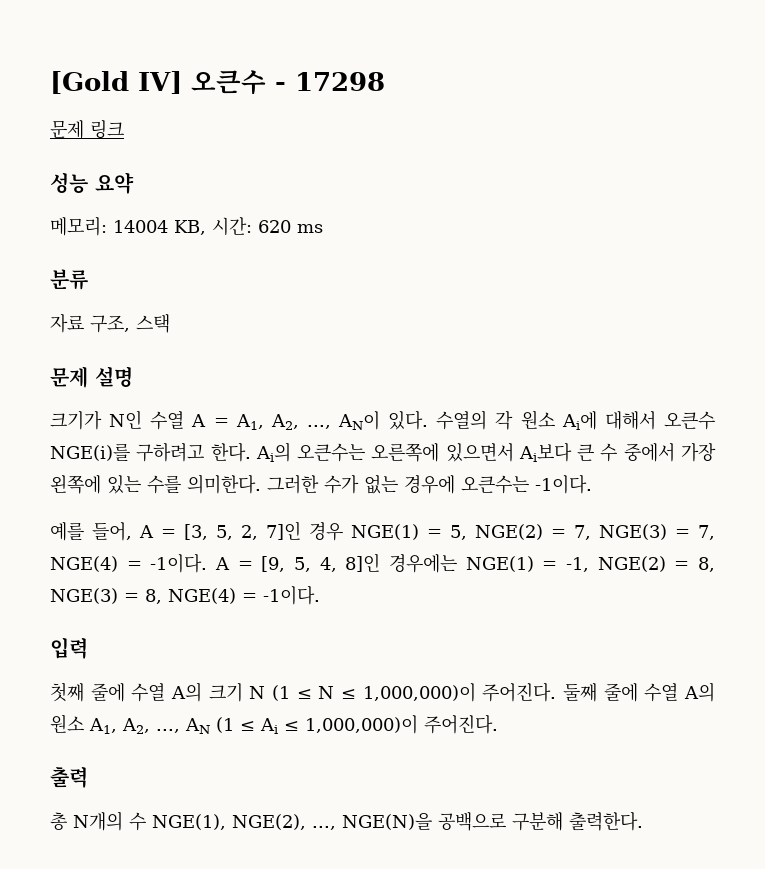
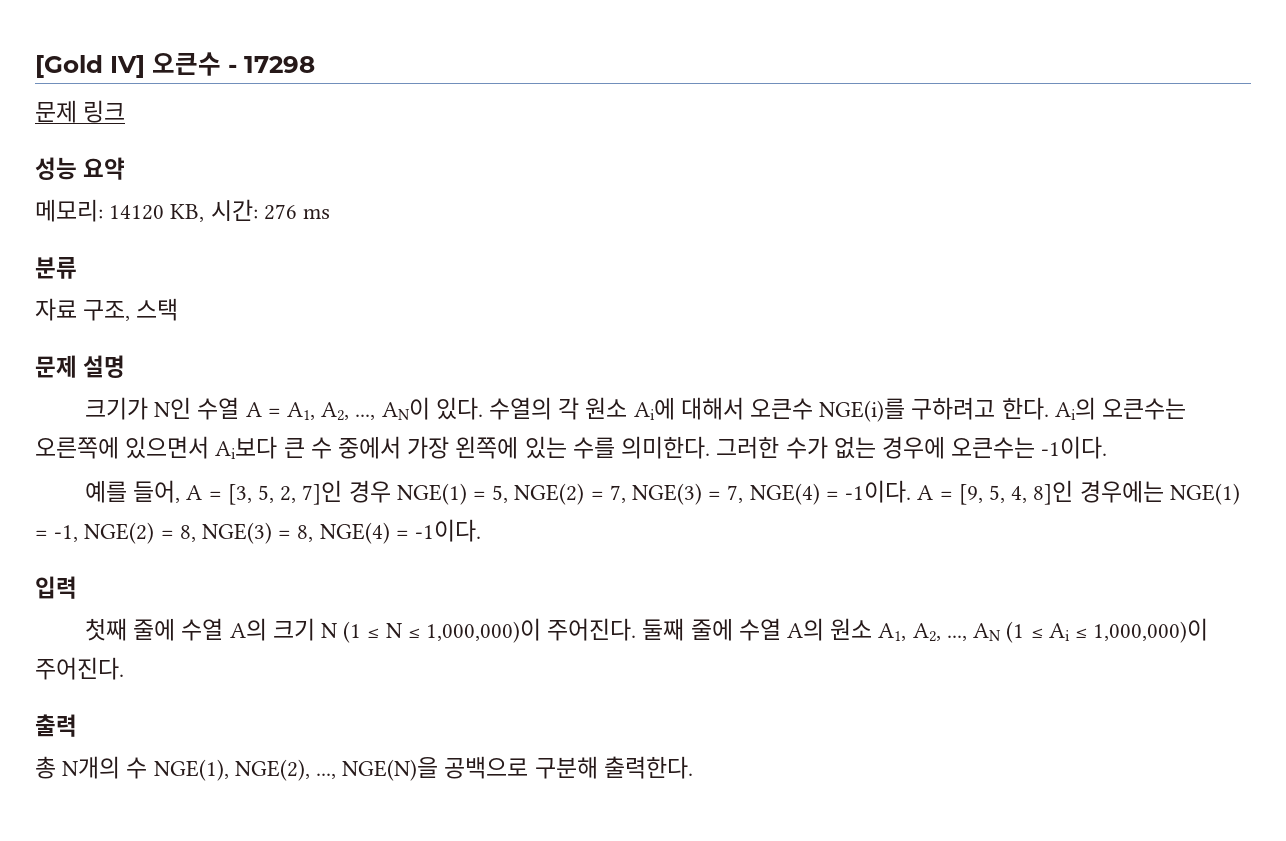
- 메모리: 14004 KB, 시간: 620 ms
+ 메모리: 14120 KB, 시간: 276 ms

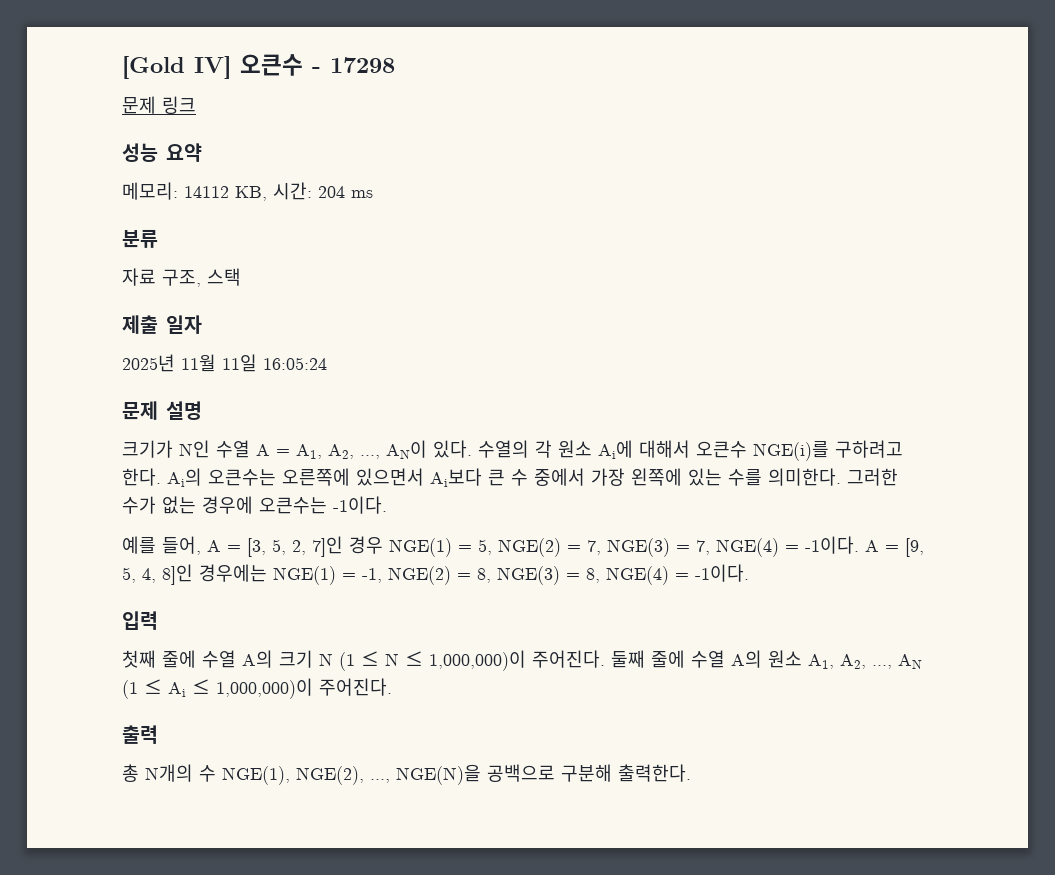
- 메모리: 14120 KB, 시간: 276 ms
+ 메모리: 14112 KB, 시간: 204 ms
+ 제출 일자
+ 2025년 11월 11일 16:05:24

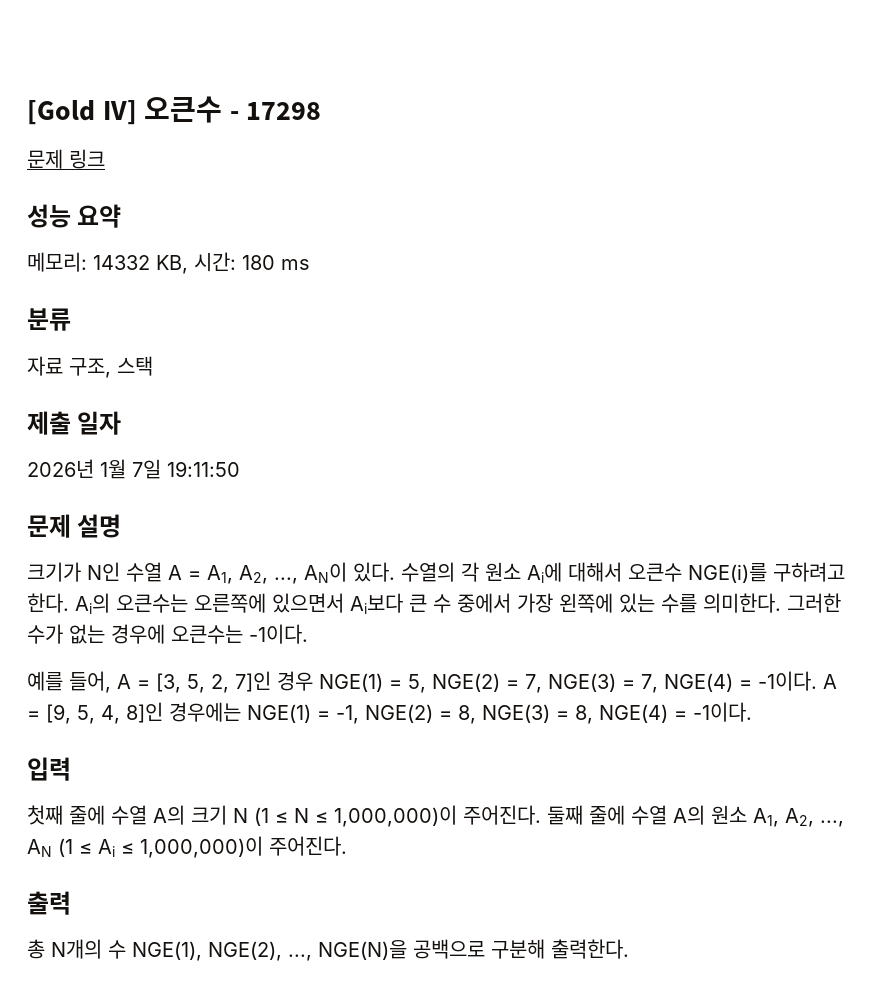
- 메모리: 14112 KB, 시간: 204 ms
+ 메모리: 14332 KB, 시간: 180 ms
- 2025년 11월 11일 16:05:24
+ 2026년 1월 7일 19:11:50

